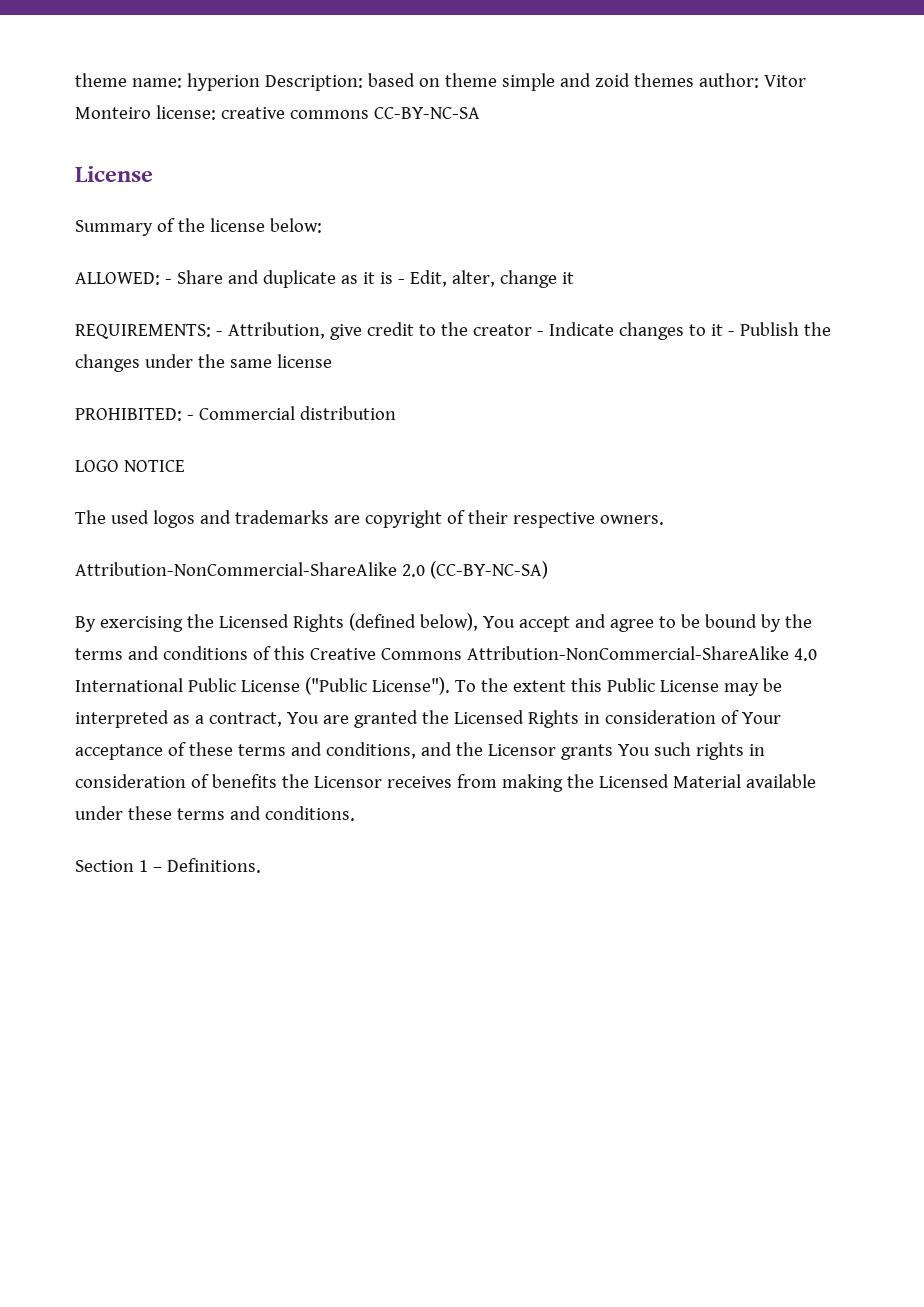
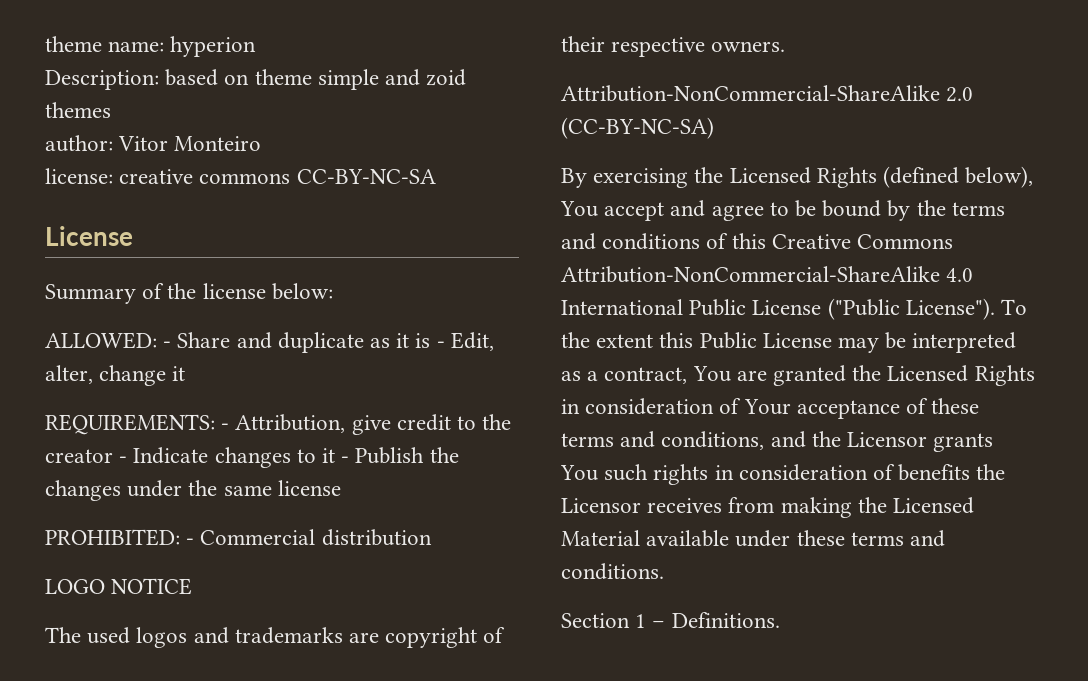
- theme name: hyperion Description: based on theme simple and zoid themes author: Vitor Monteiro license: creative commons CC-BY-NC-SA
+ theme name: hyperion
+ Description: based on theme simple and zoid themes
+ author: Vitor Monteiro
+ license: creative commons CC-BY-NC-SA

